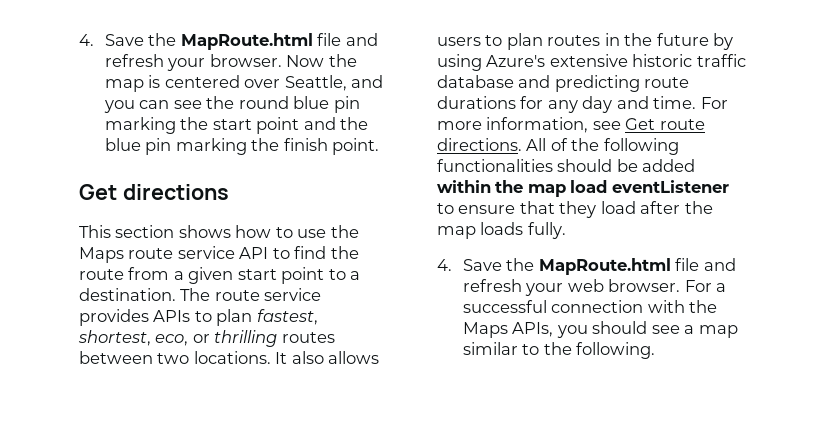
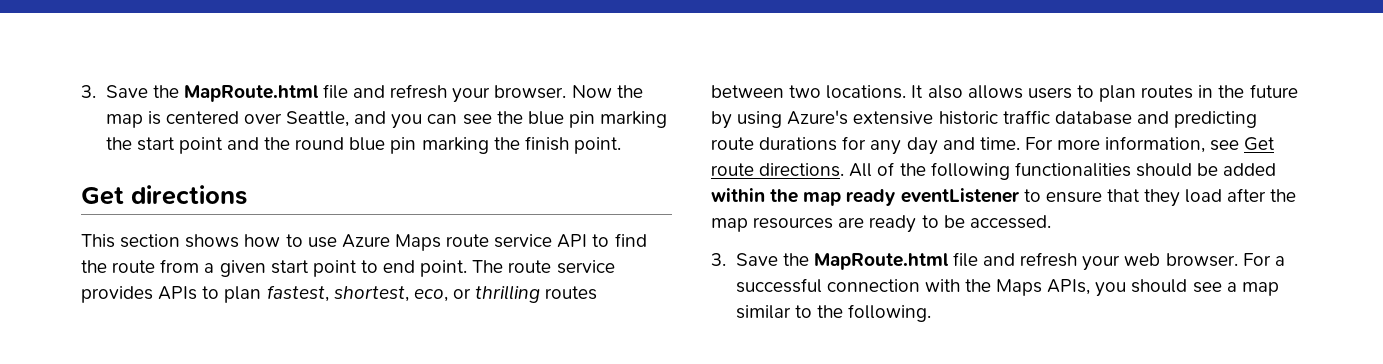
- 4. Save the MapRoute.html file and refresh your browser.
+ 3. Save the MapRoute.html file and refresh your browser.
- Now the map is centered over Seattle, and you can see the round blue pin marking the start point and the blue pin marking the finish point.
+ Now the map is centered over Seattle, and you can see the blue pin marking the start point and the round blue pin marking the finish point.
- This section shows how to use the Maps route service API to find the route from a given start point to a destination.
+ This section shows how to use Azure Maps route service API to find the route from a given start point to end point.
- All of the following functionalities should be added within the map load eventListener to ensure that they load after the map loads fully.
- 4. Save the MapRoute.html file and refresh your web browser.
+ All of the following functionalities should be added within the map ready eventListener to ensure that they load after the map resources are ready to be accessed.
+ 3. Save the MapRoute.html file and refresh your web browser.

